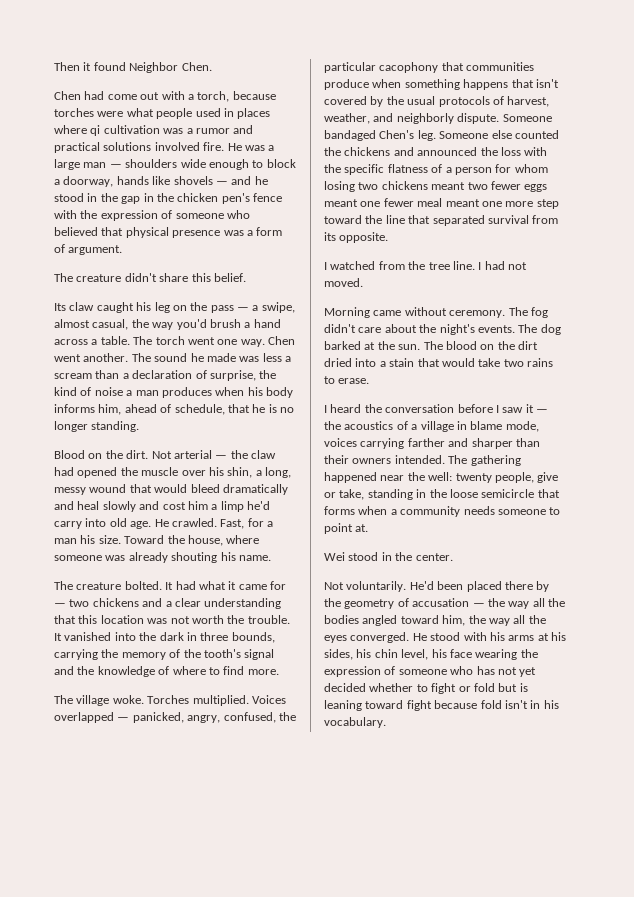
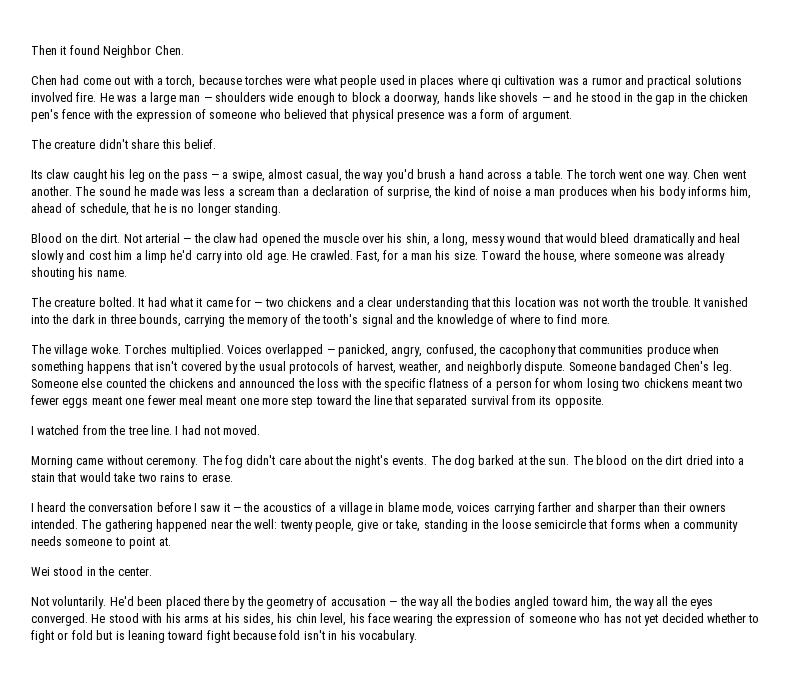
- Voices overlapped — panicked, angry, confused, the particular cacophony that communities produce when something happens that isn't covered by the usual protocols of harvest, weather, and neighborly dispute.
+ Voices overlapped — panicked, angry, confused, the cacophony that communities produce when something happens that isn't covered by the usual protocols of harvest, weather, and neighborly dispute.

